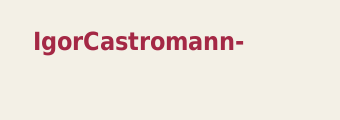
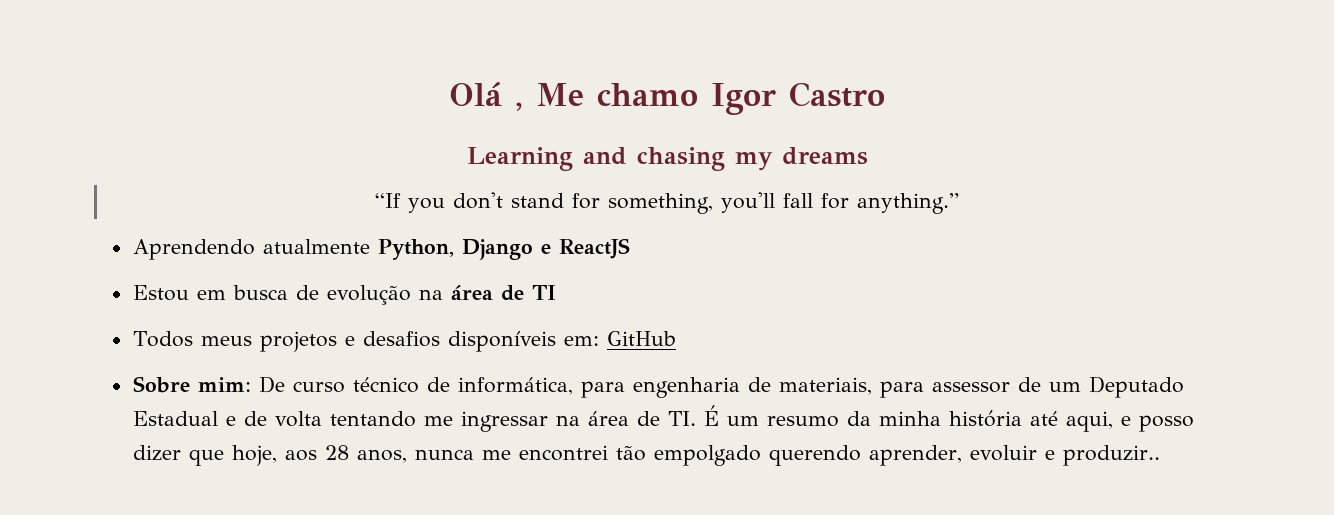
- IgorCastromann-
+ Olá , Me chamo Igor Castro
+ Learning and chasing my dreams
+ “If you don't stand for something, you'll fall for anything.”
+ Aprendendo atualmente Python, Django e ReactJS
+ Estou em busca de evolução na área de TI
+ Todos meus projetos e desafios disponíveis em: GitHub
+ Sobre mim: De curso técnico de informática, para engenharia de materiais, para assessor de um Deputado Estadual e de volta tentando me ingressar na área de TI. É um resumo da minha história até aqui, e posso dizer que hoje, aos 28 anos, nunca me encontrei tão empolgado querendo aprender, evoluir e produzir..

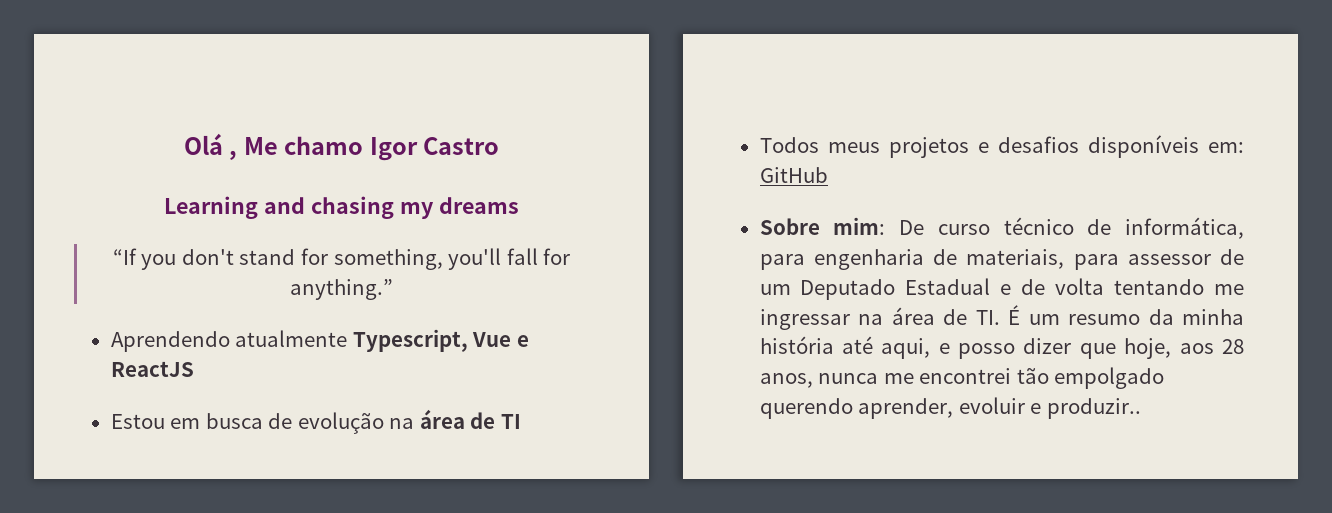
- Aprendendo atualmente Python, Django e ReactJS
+ Aprendendo atualmente Typescript, Vue e ReactJS

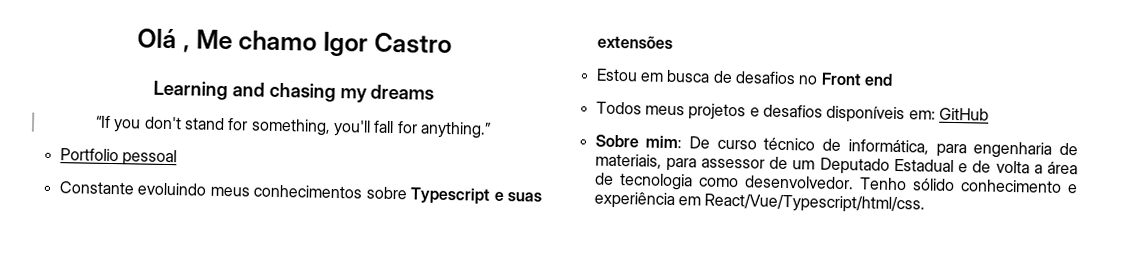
- Aprendendo atualmente Typescript, Vue e ReactJS
+ Portfolio pessoal
+ Constante evoluindo meus conhecimentos sobre Typescript e suas extensões
- Estou em busca de evolução na área de TI
+ Estou em busca de desafios no Front end
- Sobre mim: De curso técnico de informática, para engenharia de materiais, para assessor de um Deputado Estadual e de volta tentando me ingressar na área de TI. É um resumo da minha história até aqui, e posso dizer que hoje, aos 28 anos, nunca me encontrei tão empolgado querendo aprender, evoluir e produzir..
+ Sobre mim: De curso técnico de informática, para engenharia de materiais, para assessor de um Deputado Estadual e de volta a área de tecnologia como desenvolvedor. Tenho sólido conhecimento e experiência em React/Vue/Typescript/html/css.

